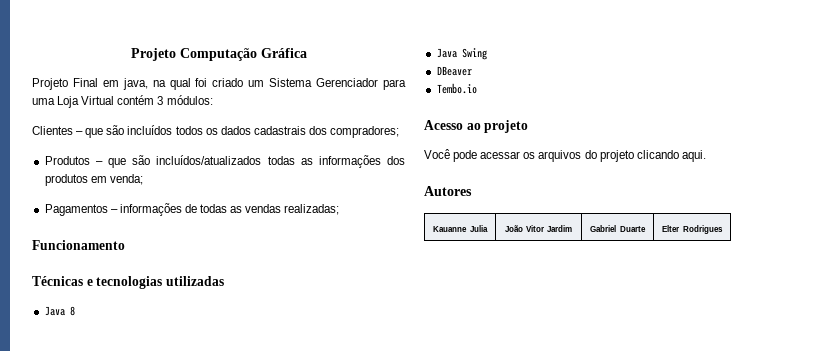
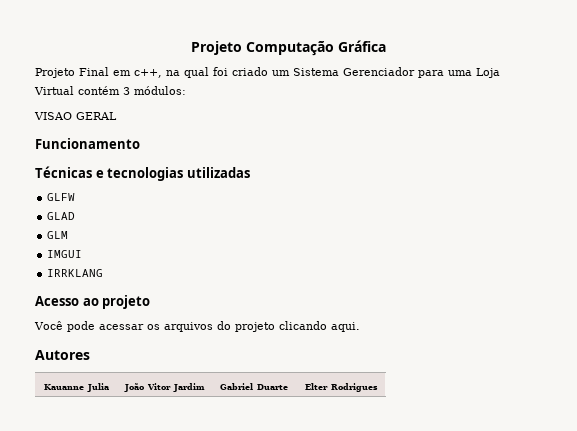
- Projeto Final em java, na qual foi criado um Sistema Gerenciador para uma Loja Virtual contém 3 módulos:
+ Projeto Final em c++, na qual foi criado um Sistema Gerenciador para uma Loja Virtual contém 3 módulos:
- Clientes – que são incluídos todos os dados cadastrais dos compradores;
- Produtos – que são incluídos/atualizados todas as informações dos produtos em venda;
- Pagamentos – informações de todas as vendas realizadas;
+ VISAO GERAL
- Java 8
- Java Swing
- DBeaver
- Tembo.io
+ GLFW
+ GLAD
+ GLM
+ IMGUI
+ IRRKLANG

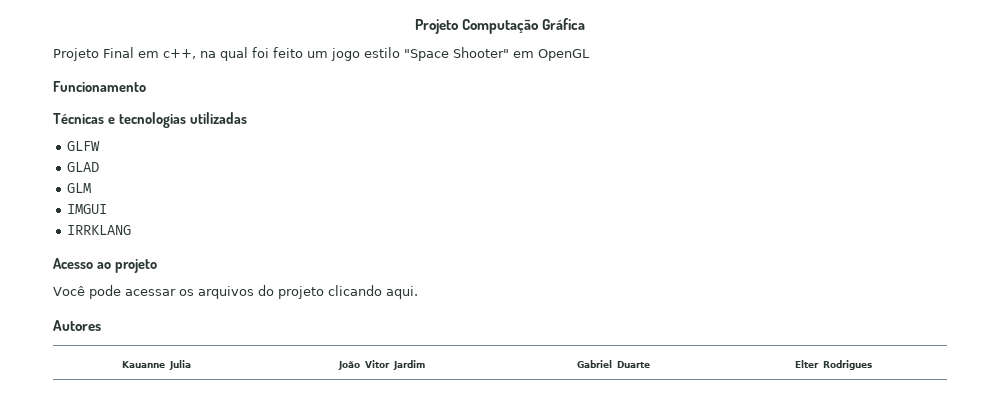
- Projeto Final em c++, na qual foi criado um Sistema Gerenciador para uma Loja Virtual contém 3 módulos:
- VISAO GERAL
+ Projeto Final em c++, na qual foi feito um jogo estilo "Space Shooter" em OpenGL

